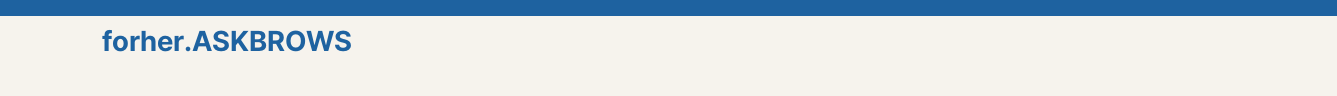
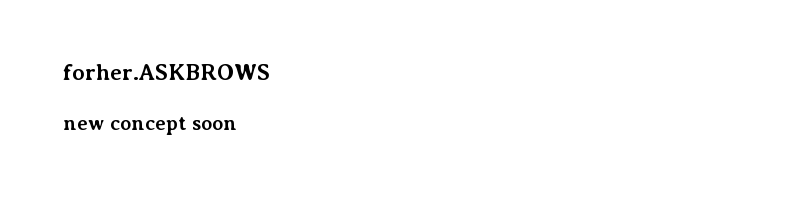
+ new concept soon

